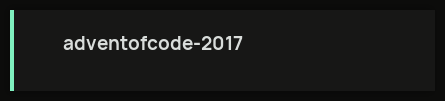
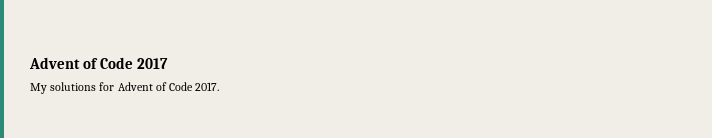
- adventofcode-2017
+ Advent of Code 2017
+ My solutions for Advent of Code 2017.

